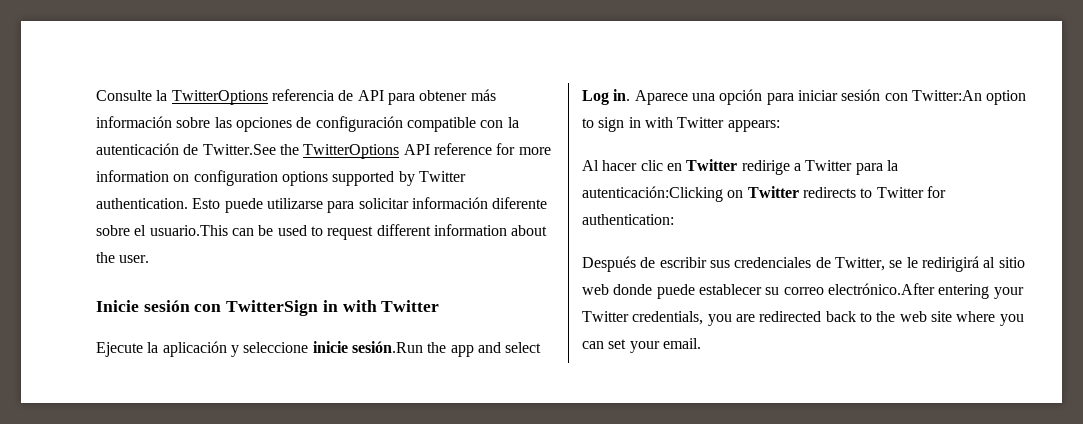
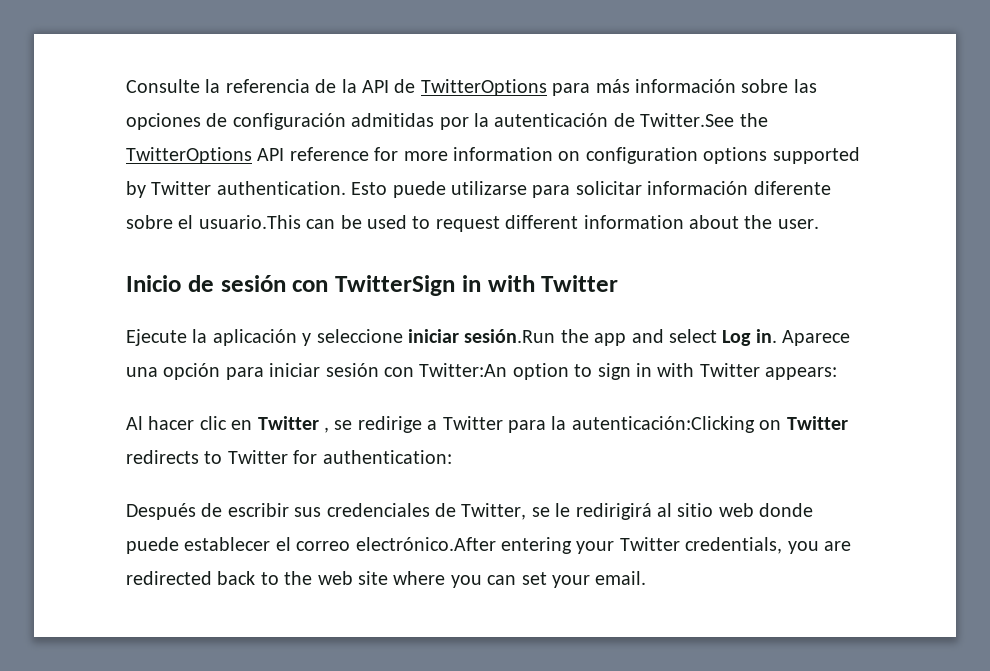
- Consulte la TwitterOptions referencia de API para obtener más información sobre las opciones de configuración compatible con la autenticación de Twitter.See the TwitterOptions API reference for more information on configuration options supported by Twitter authentication.
+ Consulte la referencia de la API de TwitterOptions para más información sobre las opciones de configuración admitidas por la autenticación de Twitter.See the TwitterOptions API reference for more information on configuration options supported by Twitter authentication.
- Inicie sesión con TwitterSign in with Twitter
+ Inicio de sesión con TwitterSign in with Twitter
- Ejecute la aplicación y seleccione inicie sesión.Run the app and select Log in.
+ Ejecute la aplicación y seleccione iniciar sesión.Run the app and select Log in.
- Al hacer clic en Twitter redirige a Twitter para la autenticación:Clicking on Twitter redirects to Twitter for authentication:
+ Al hacer clic en Twitter , se redirige a Twitter para la autenticación:Clicking on Twitter redirects to Twitter for authentication:
- Después de escribir sus credenciales de Twitter, se le redirigirá al sitio web donde puede establecer su correo electrónico.After entering your Twitter credentials, you are redirected back to the web site where you can set your email.
+ Después de escribir sus credenciales de Twitter, se le redirigirá al sitio web donde puede establecer el correo electrónico.After entering your Twitter credentials, you are redirected back to the web site where you can set your email.

